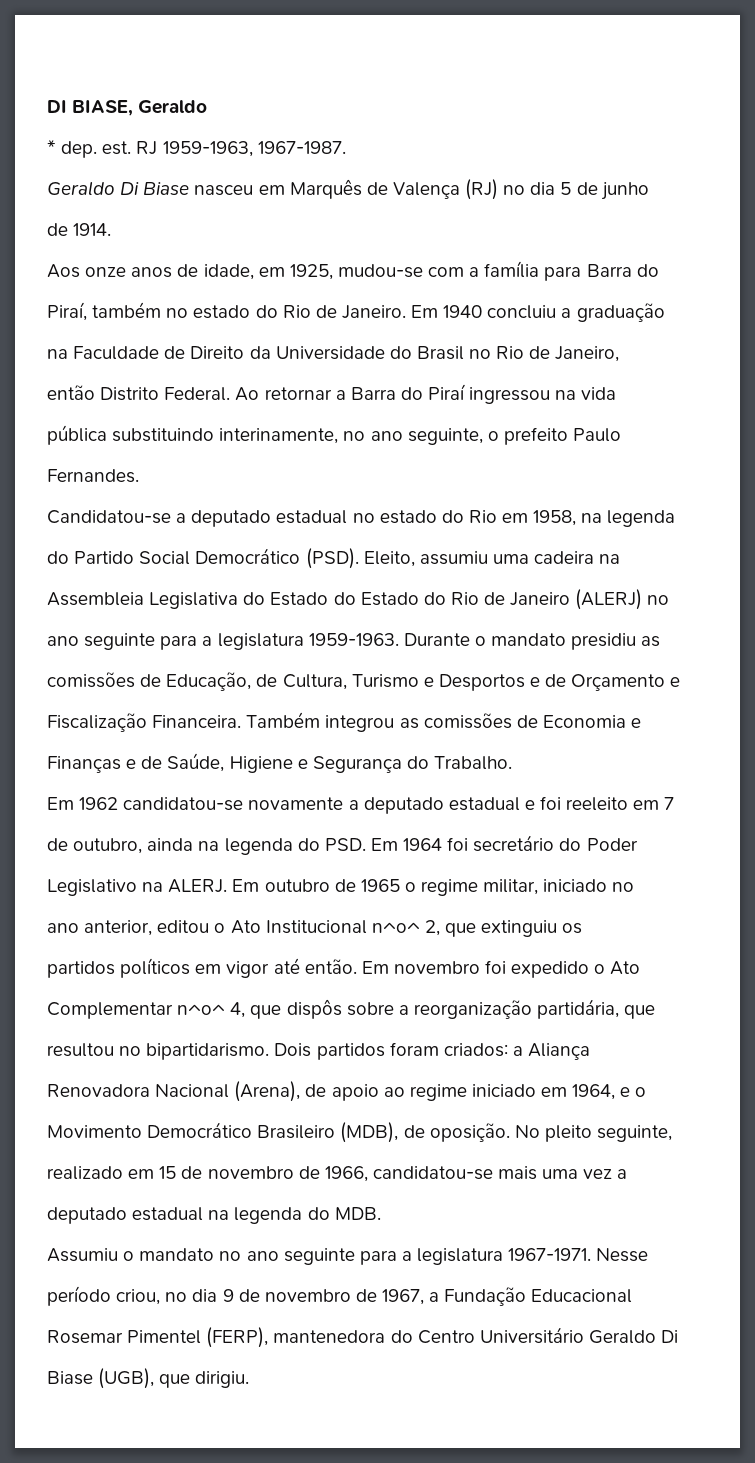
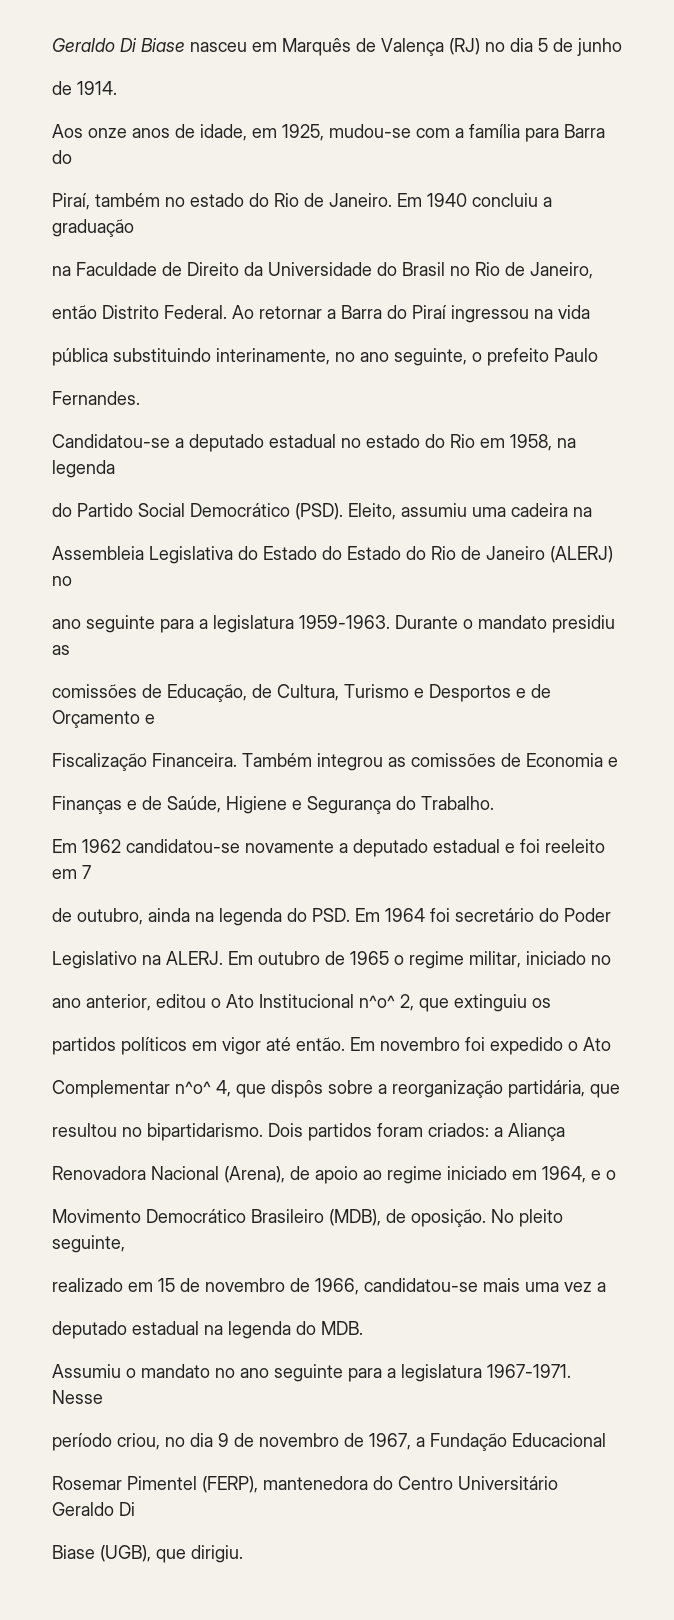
- DI BIASE, Geraldo
- * dep. est. RJ 1959-1963, 1967-1987.

